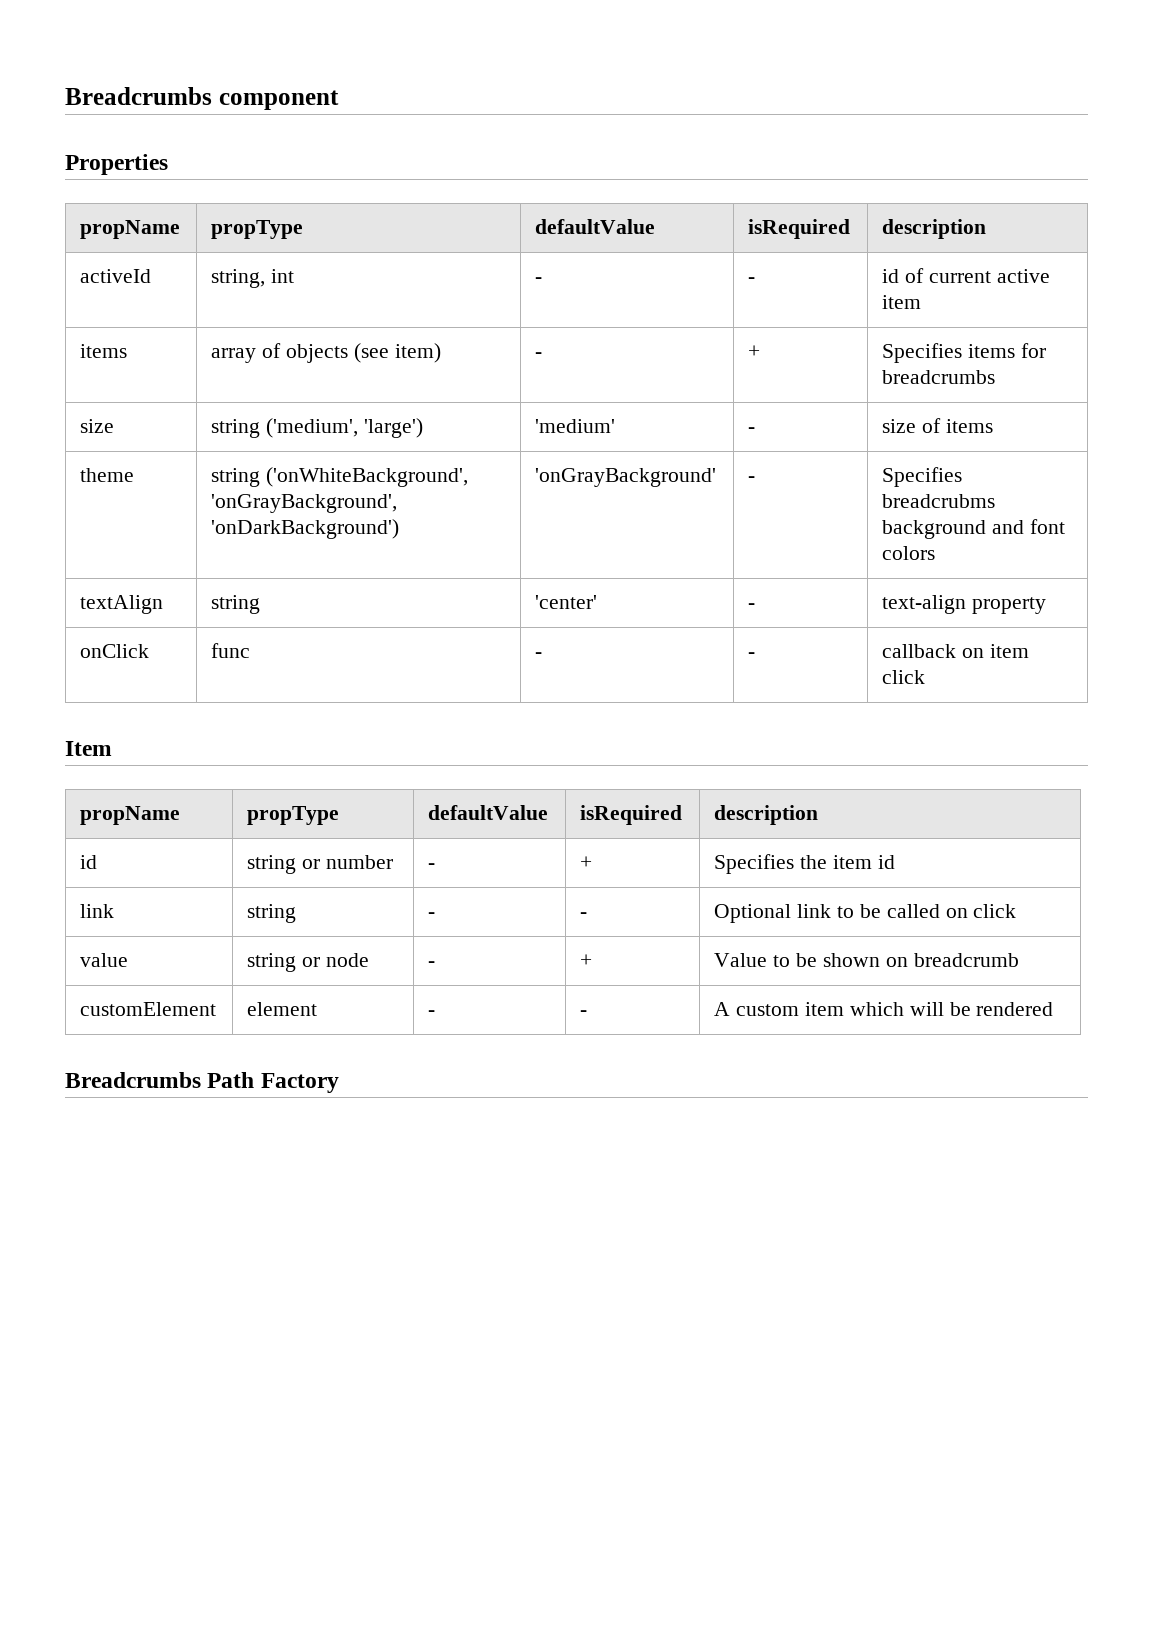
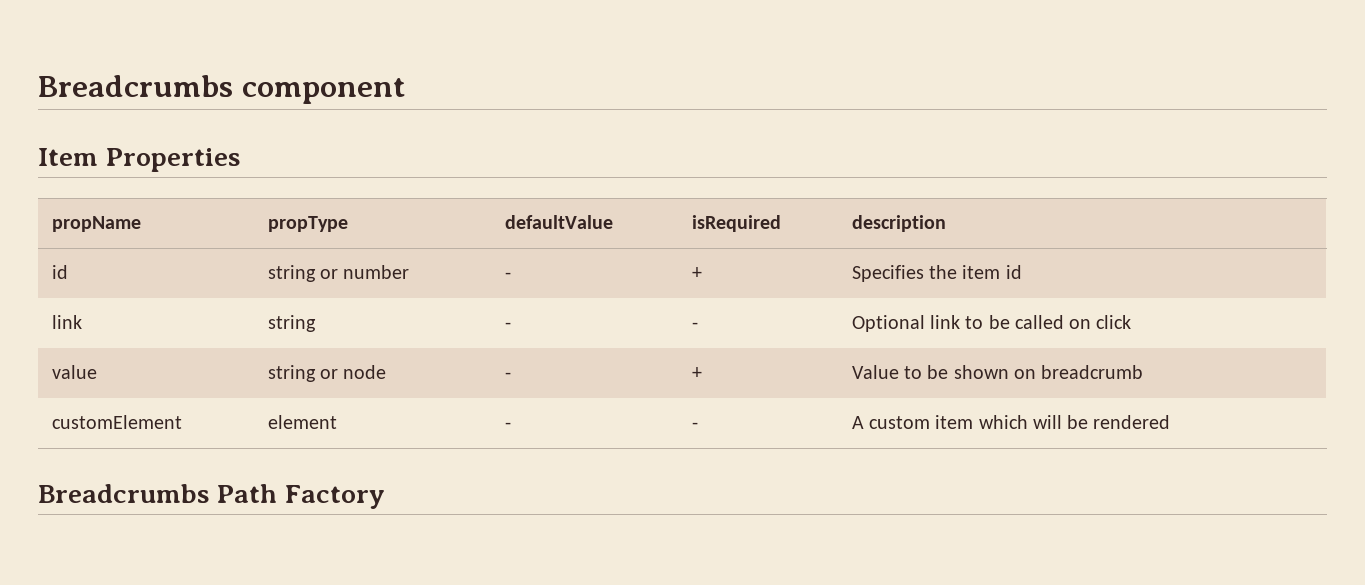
- Properties
+ Item Properties
- activeId | string, int | - | - | id of current active item
- items | array of objects (see item) | - | + | Specifies items for breadcrumbs
- size | string ('medium', 'large') | 'medium' | - | size of items
- theme | string ('onWhiteBackground', 'onGrayBackground', 'onDarkBackground') | 'onGrayBackground' | - | Specifies breadcrubms background and font colors
- textAlign | string | 'center' | - | text-align property
- onClick | func | - | - | callback on item click
- Item
- propName | propType | defaultValue | isRequired | description

